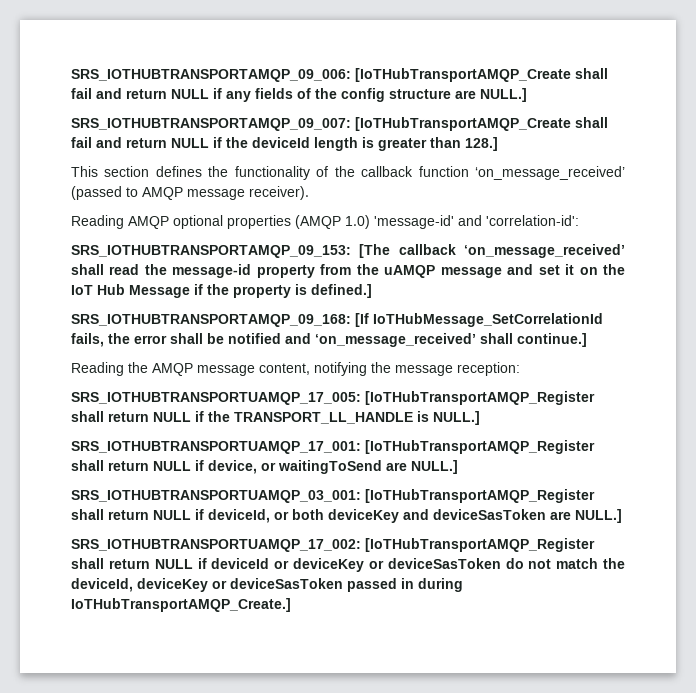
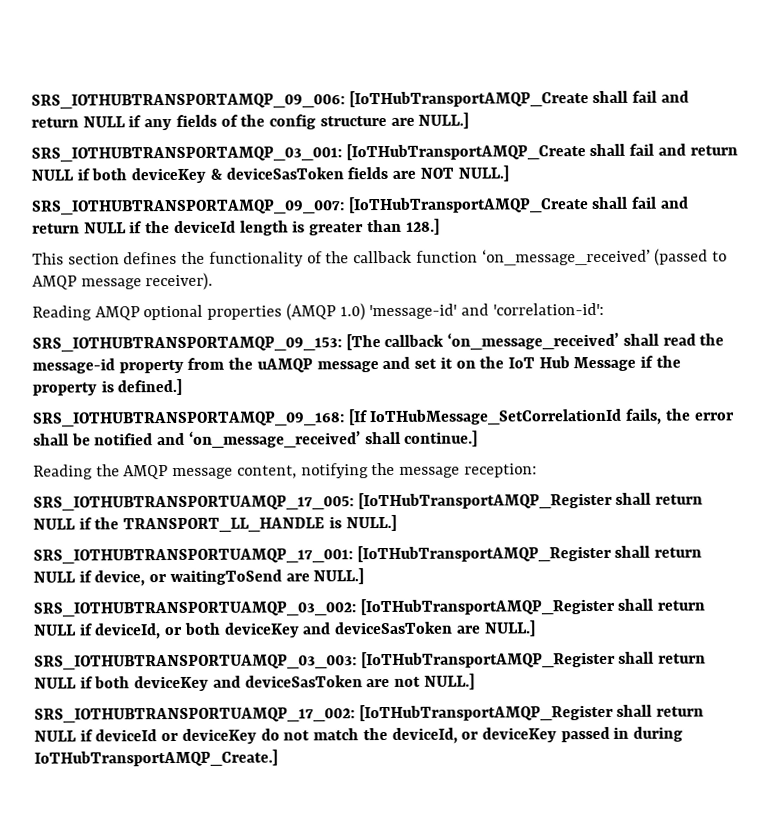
+ SRS_IOTHUBTRANSPORTAMQP_03_001: [IoTHubTransportAMQP_Create shall fail and return NULL if both deviceKey & deviceSasToken fields are NOT NULL.]
- SRS_IOTHUBTRANSPORTUAMQP_03_001: [IoTHubTransportAMQP_Register shall return NULL if deviceId, or both deviceKey and deviceSasToken are NULL.]
+ SRS_IOTHUBTRANSPORTUAMQP_03_002: [IoTHubTransportAMQP_Register shall return NULL if deviceId, or both deviceKey and deviceSasToken are NULL.]
+ SRS_IOTHUBTRANSPORTUAMQP_03_003: [IoTHubTransportAMQP_Register shall return NULL if both deviceKey and deviceSasToken are not NULL.]
- SRS_IOTHUBTRANSPORTUAMQP_17_002: [IoTHubTransportAMQP_Register shall return NULL if deviceId or deviceKey or deviceSasToken do not match the deviceId, deviceKey or deviceSasToken passed in during IoTHubTransportAMQP_Create.]
+ SRS_IOTHUBTRANSPORTUAMQP_17_002: [IoTHubTransportAMQP_Register shall return NULL if deviceId or deviceKey do not match the deviceId, or deviceKey passed in during IoTHubTransportAMQP_Create.]

